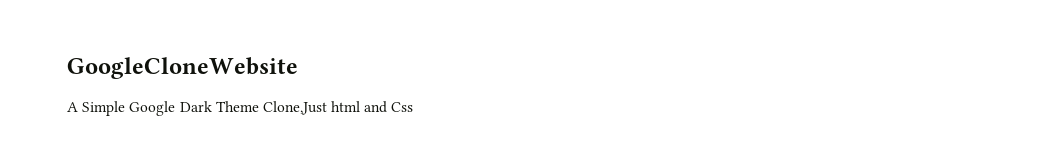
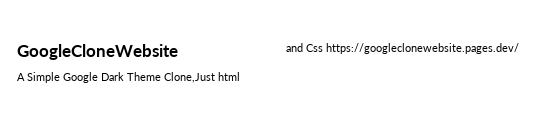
- A Simple Google Dark Theme Clone,Just html and Css
+ A Simple Google Dark Theme Clone,Just html and Css https://googleclonewebsite.pages.dev/

